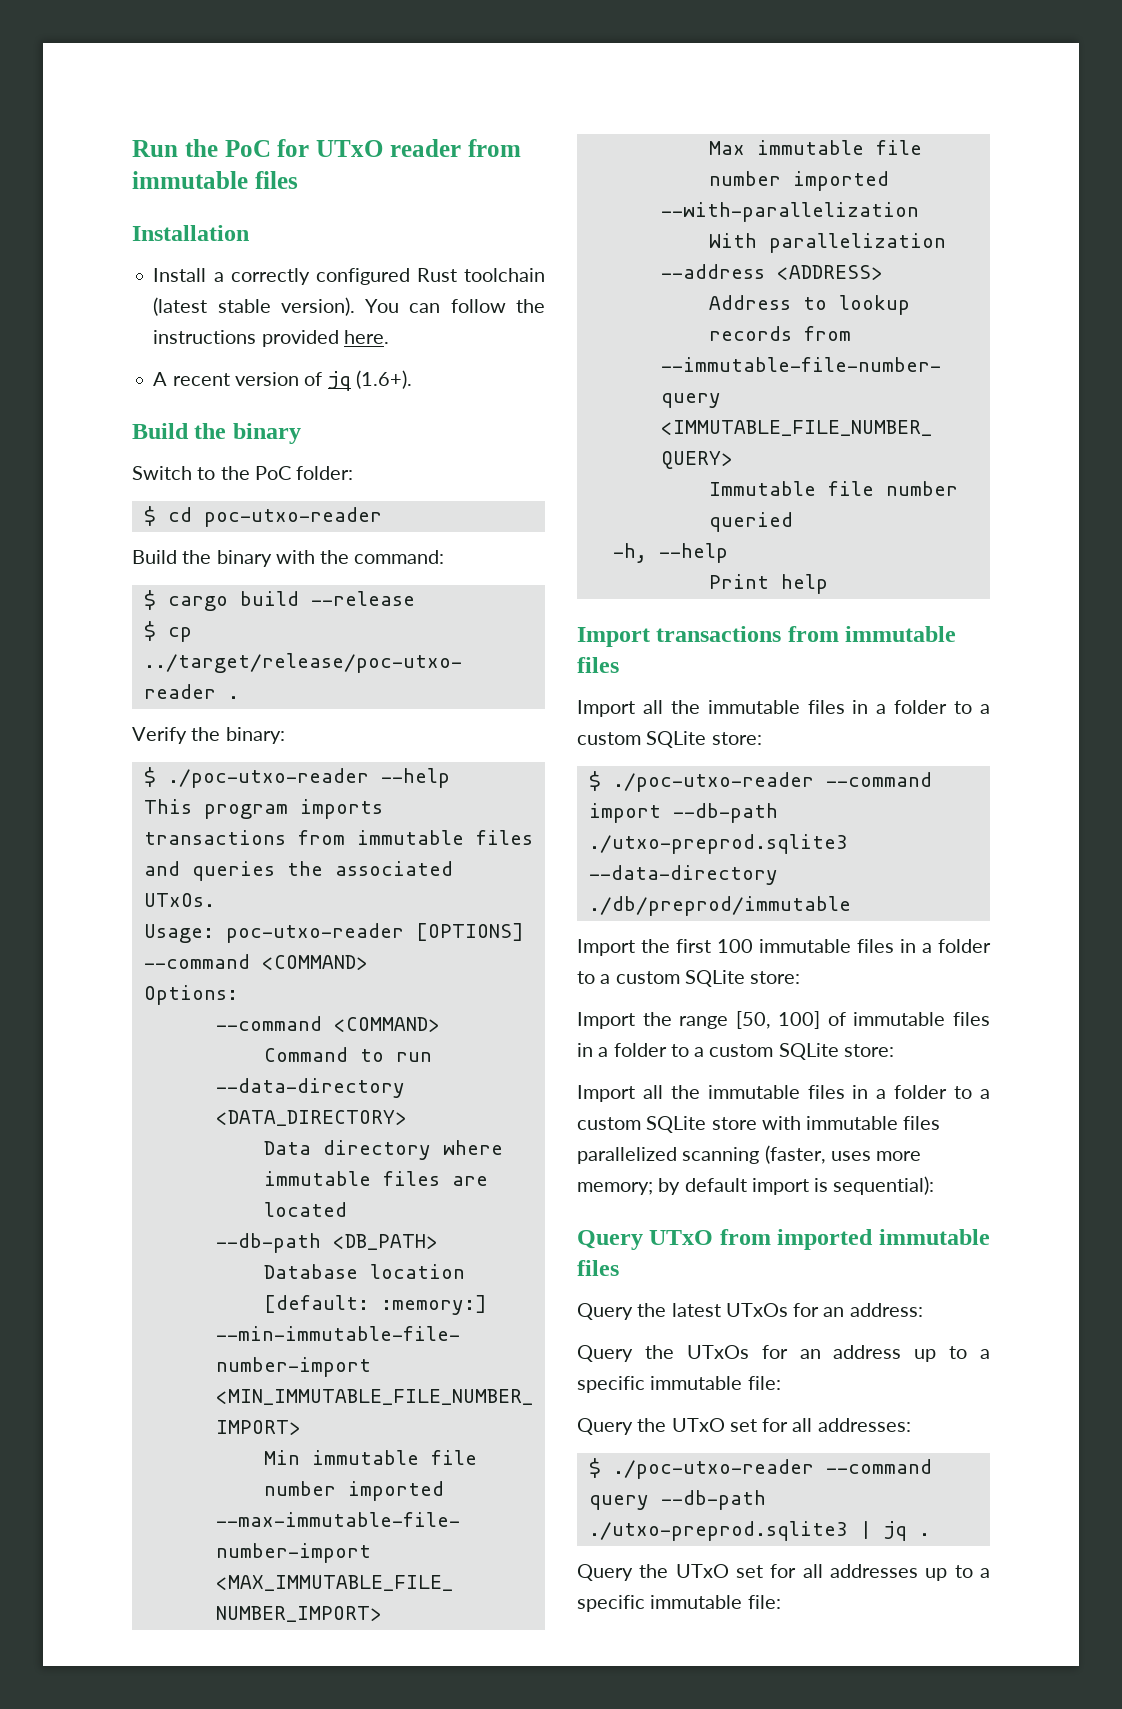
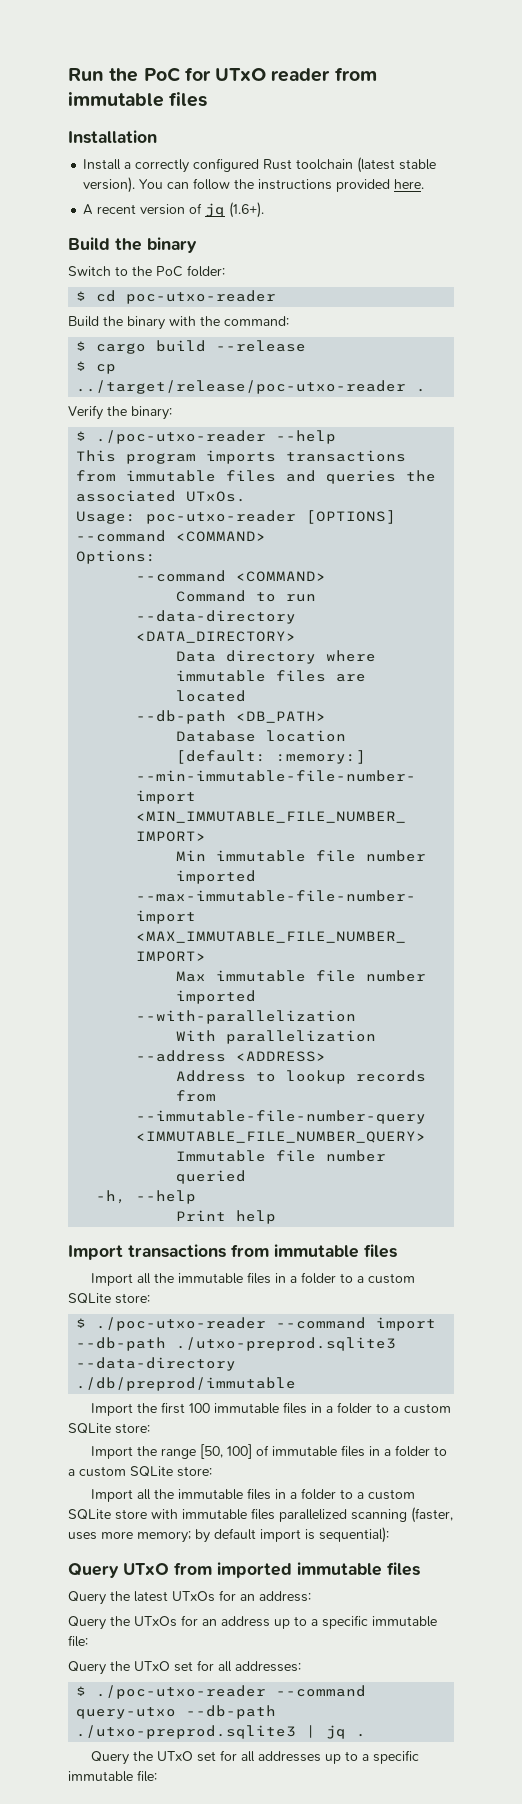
- $ ./poc-utxo-reader --command query --db-path ./utxo-preprod.sqlite3 | jq .
+ $ ./poc-utxo-reader --command query-utxo --db-path ./utxo-preprod.sqlite3 | jq .

